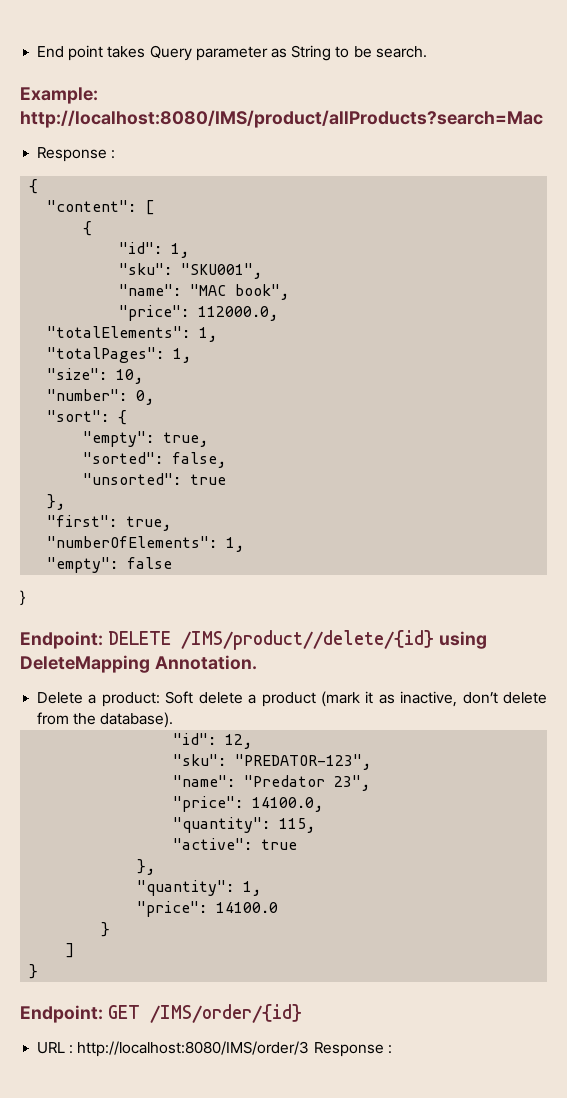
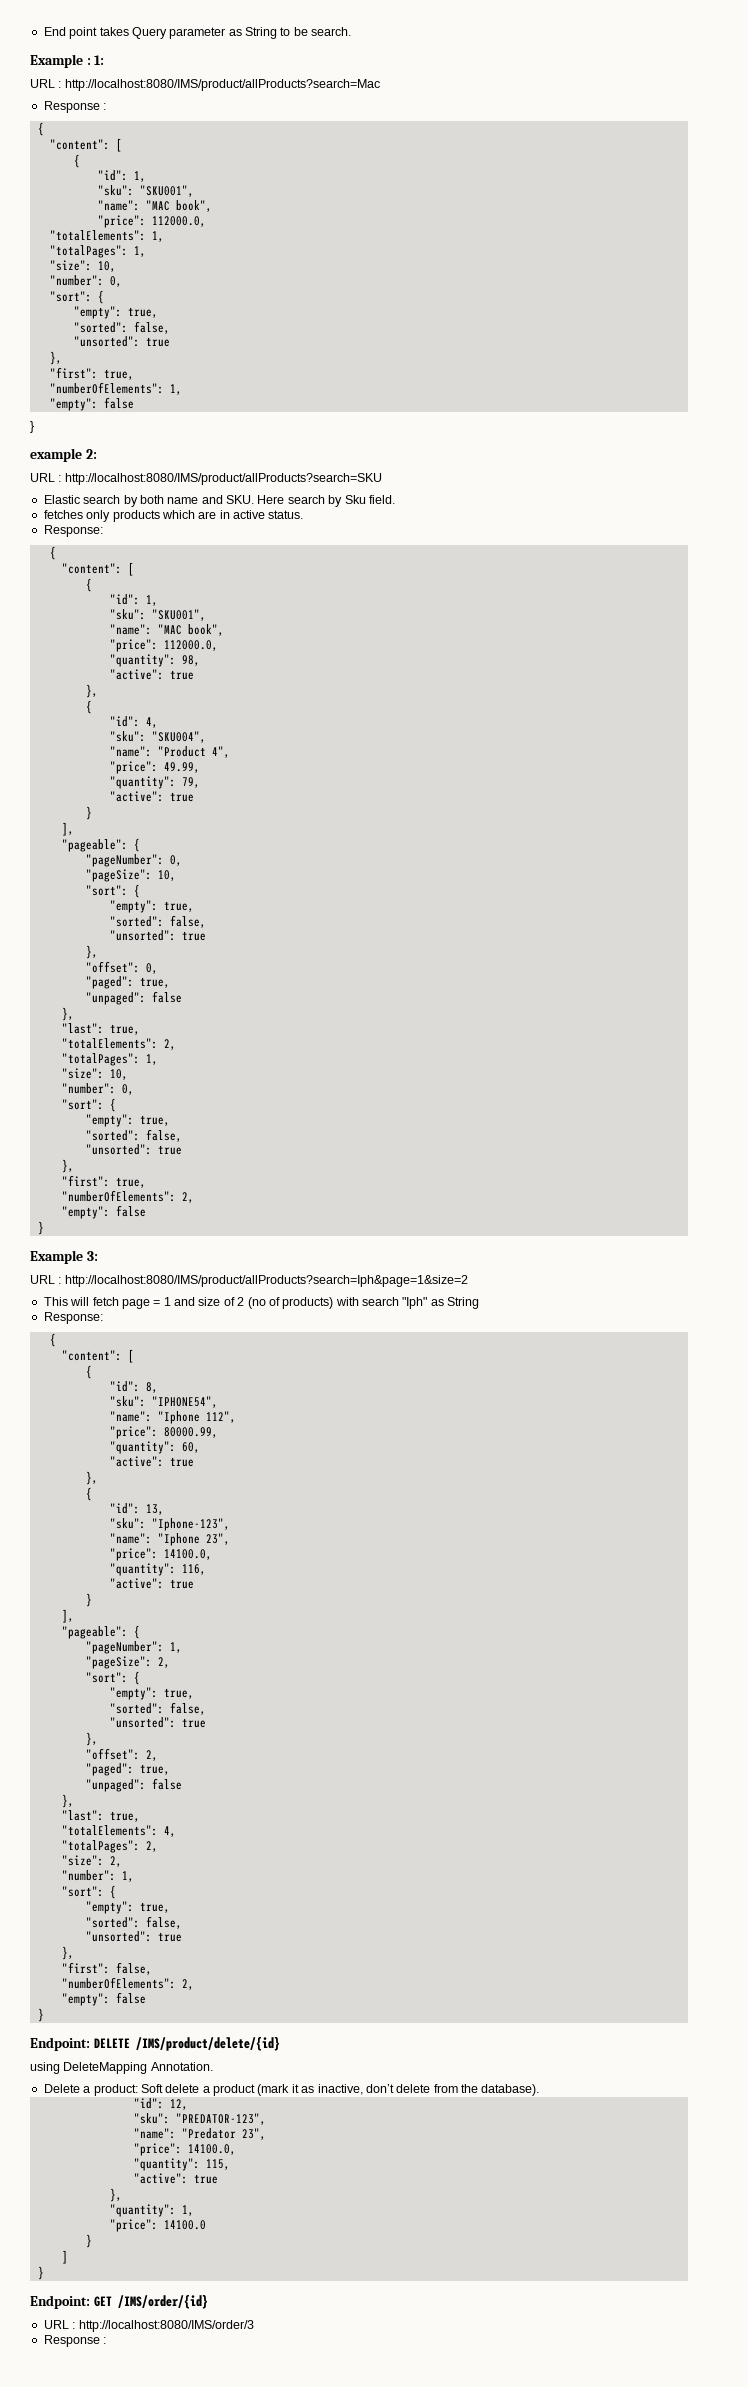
- Example: http://localhost:8080/IMS/product/allProducts?search=Mac
+ Example : 1:
+ URL : http://localhost:8080/IMS/product/allProducts?search=Mac
+ example 2:
+ URL : http://localhost:8080/IMS/product/allProducts?search=SKU
+ Elastic search by both name and SKU. Here search by Sku field.
+ fetches only products which are in active status.
+ Response:
+ {
+ "content": [
+ {
+ "id": 1,
+ "sku": "SKU001",
+ "name": "MAC book",
+ "price": 112000.0,
+ "quantity": 98,
+ "active": true
+ },
+ {
+ "id": 4,
+ "sku": "SKU004",
+ "name": "Product 4",
+ "price": 49.99,
+ "quantity": 79,
+ "active": true
+ }
+ ],
+ "pageable": {
+ "pageNumber": 0,
+ "pageSize": 10,
+ "sort": {
+ "empty": true,
+ "sorted": false,
+ "unsorted": true
+ },
+ "offset": 0,
+ "paged": true,
+ "unpaged": false
+ },
+ "last": true,
+ "totalElements": 2,
+ "totalPages": 1,
+ "size": 10,
+ "number": 0,
+ "sort": {
+ "empty": true,
+ "sorted": false,
+ "unsorted": true
+ },
+ "first": true,
+ "numberOfElements": 2,
+ "empty": false
+ }
+ Example 3:
+ URL : http://localhost:8080/IMS/product/allProducts?search=Iph&page=1&size=2
+ This will fetch page = 1 and size of 2 (no of products) with search "Iph" as String
+ Response:
+ {
+ "content": [
+ {
+ "id": 8,
+ "sku": "IPHONE54",
+ "name": "Iphone 112",
+ "price": 80000.99,
+ "quantity": 60,
+ "active": true
+ },
+ {
+ "id": 13,
+ "sku": "Iphone-123",
+ "name": "Iphone 23",
+ "price": 14100.0,
+ "quantity": 116,
+ "active": true
+ }
+ ],
+ "pageable": {
+ "pageNumber": 1,
+ "pageSize": 2,
+ "sort": {
+ "empty": true,
+ "sorted": false,
+ "unsorted": true
+ },
+ "offset": 2,
+ "paged": true,
+ "unpaged": false
+ },
+ "last": true,
+ "totalElements": 4,
+ "totalPages": 2,
+ "size": 2,
+ "number": 1,
+ "sort": {
+ "empty": true,
+ "sorted": false,
+ "unsorted": true
+ },
+ "first": false,
+ "numberOfElements": 2,
+ "empty": false
+ }
- Endpoint: DELETE /IMS/product//delete/{id} using DeleteMapping Annotation.
+ Endpoint: DELETE /IMS/product/delete/{id}
+ using DeleteMapping Annotation.
- URL : http://localhost:8080/IMS/order/3 Response :
+ URL : http://localhost:8080/IMS/order/3
+ Response :

